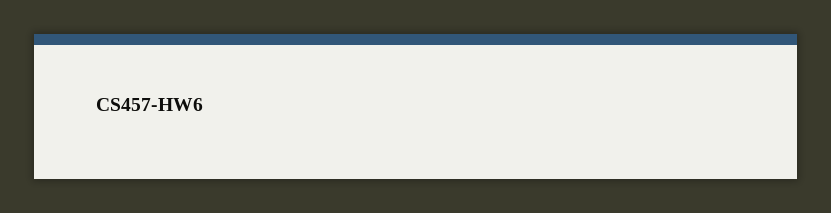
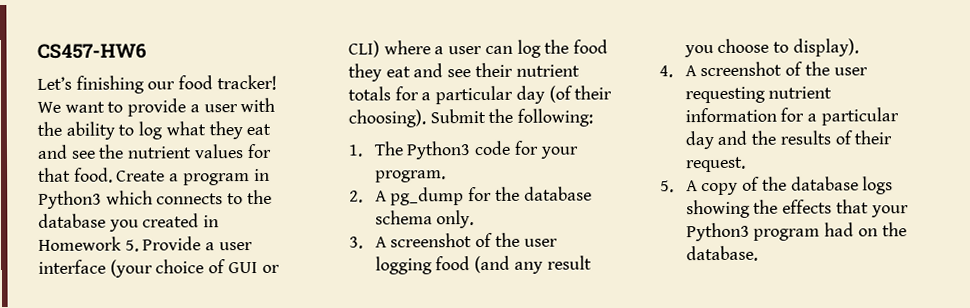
+ Let’s finishing our food tracker! We want to provide a user with the ability to log what they eat and see the nutrient values for that food. Create a program in Python3 which connects to the database you created in Homework 5. Provide a user interface (your choice of GUI or CLI) where a user can log the food they eat and see their nutrient totals for a particular day (of their choosing). Submit the following:
+ 1. The Python3 code for your program.
+ 2. A pg_dump for the database schema only.
+ 3. A screenshot of the user logging food (and any result you choose to display).
+ 4. A screenshot of the user requesting nutrient information for a particular day and the results of their request.
+ 5. A copy of the database logs showing the effects that your Python3 program had on the database.

